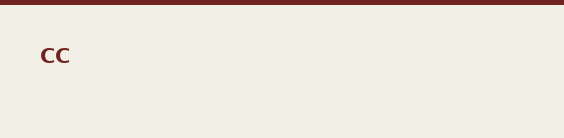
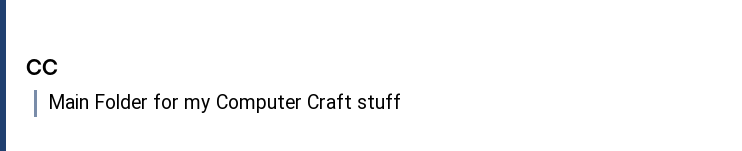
+ Main Folder for my Computer Craft stuff

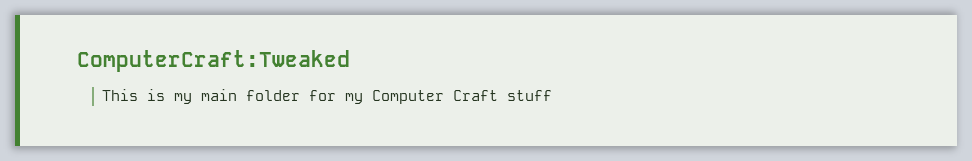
- CC
- Main Folder for my Computer Craft stuff
+ ComputerCraft:Tweaked
+ This is my main folder for my Computer Craft stuff

